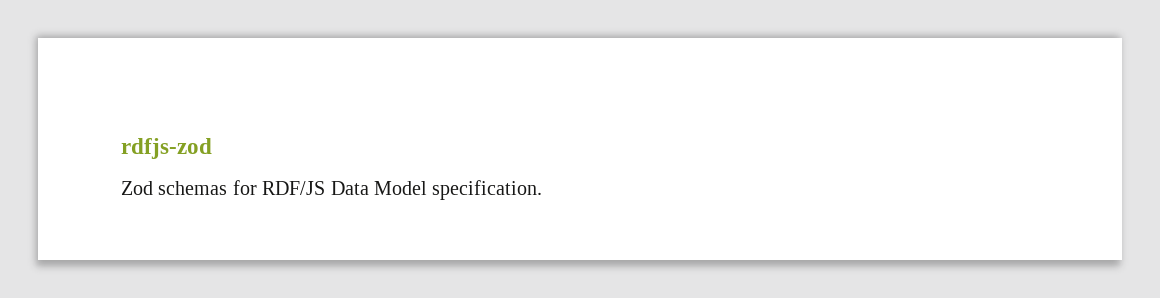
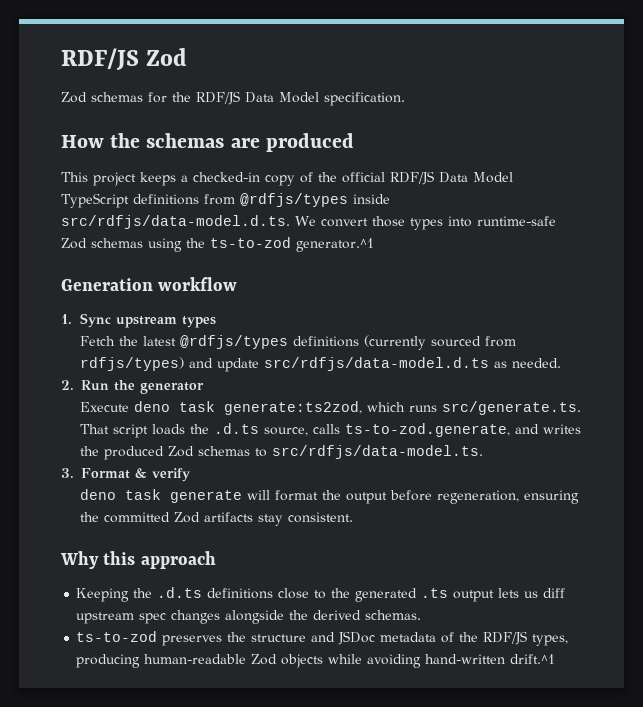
- rdfjs-zod
+ RDF/JS Zod
- Zod schemas for RDF/JS Data Model specification.
+ Zod schemas for the RDF/JS Data Model specification.
+ How the schemas are produced
+ This project keeps a checked-in copy of the official RDF/JS Data Model TypeScript definitions from @rdfjs/types inside src/rdfjs/data-model.d.ts. We convert those types into runtime-safe Zod schemas using the ts-to-zod generator.^1
+ Generation workflow
+ 1. Sync upstream types
+ Fetch the latest @rdfjs/types definitions (currently sourced from rdfjs/types) and update src/rdfjs/data-model.d.ts as needed.
+ 2. Run the generator
+ Execute deno task generate:ts2zod, which runs src/generate.ts. That script loads the .d.ts source, calls ts-to-zod.generate, and writes the produced Zod schemas to src/rdfjs/data-model.ts.
+ 3. Format & verify
+ deno task generate will format the output before regeneration, ensuring the committed Zod artifacts stay consistent.
+ Why this approach
+ Keeping the .d.ts definitions close to the generated .ts output lets us diff upstream spec changes alongside the derived schemas.
+ ts-to-zod preserves the structure and JSDoc metadata of the RDF/JS types, producing human-readable Zod objects while avoiding hand-written drift.^1

